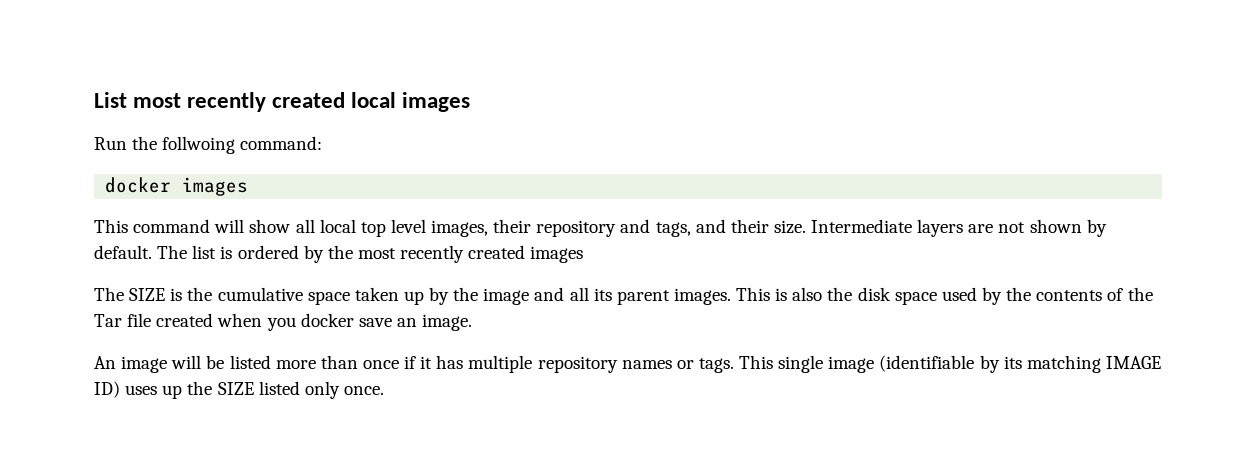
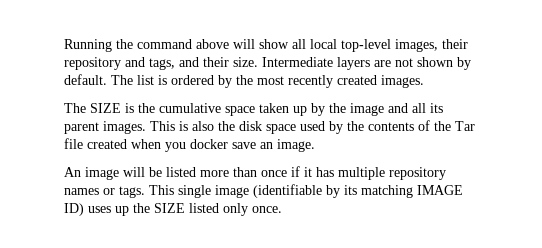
- List most recently created local images
- Run the follwoing command:
- docker images
- This command will show all local top level images, their repository and tags, and their size.
+ Running the command above will show all local top-level images, their repository and tags, and their size.
- The list is ordered by the most recently created images
+ The list is ordered by the most recently created images.

